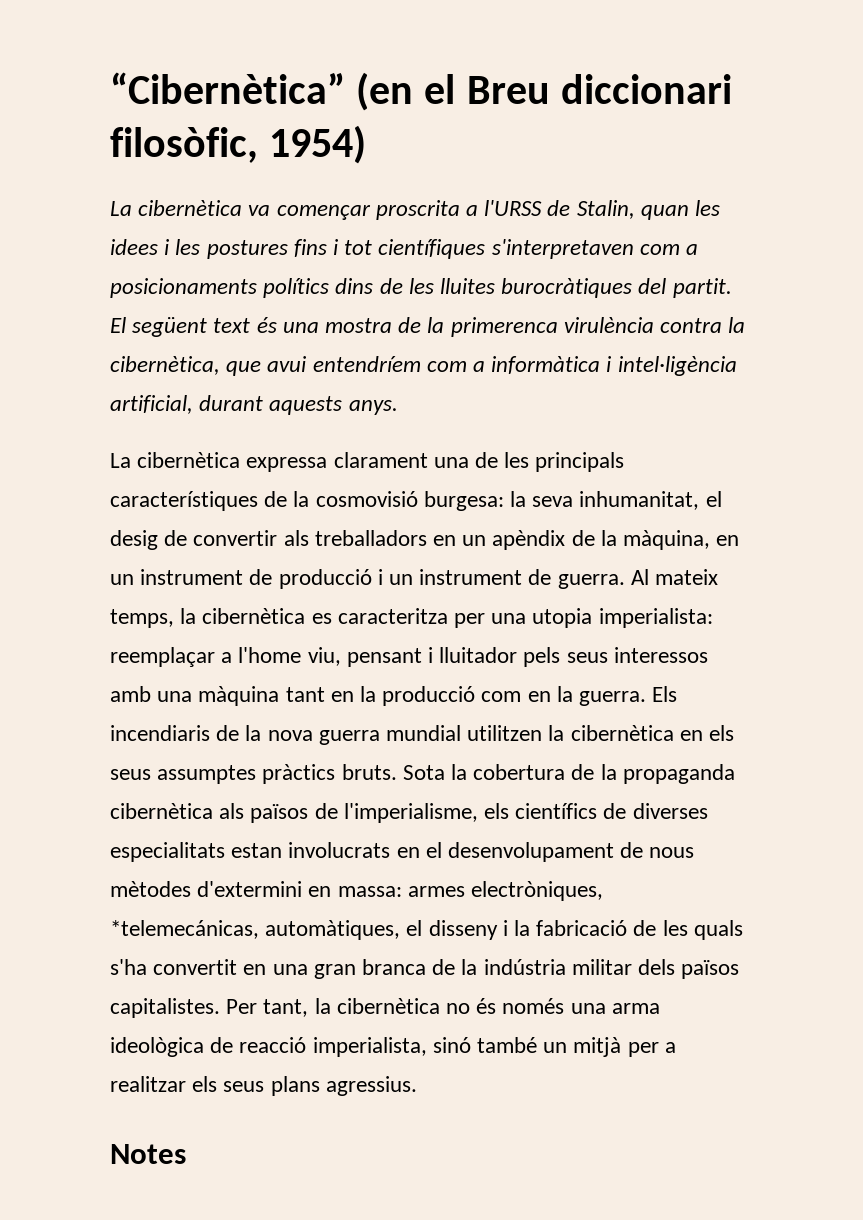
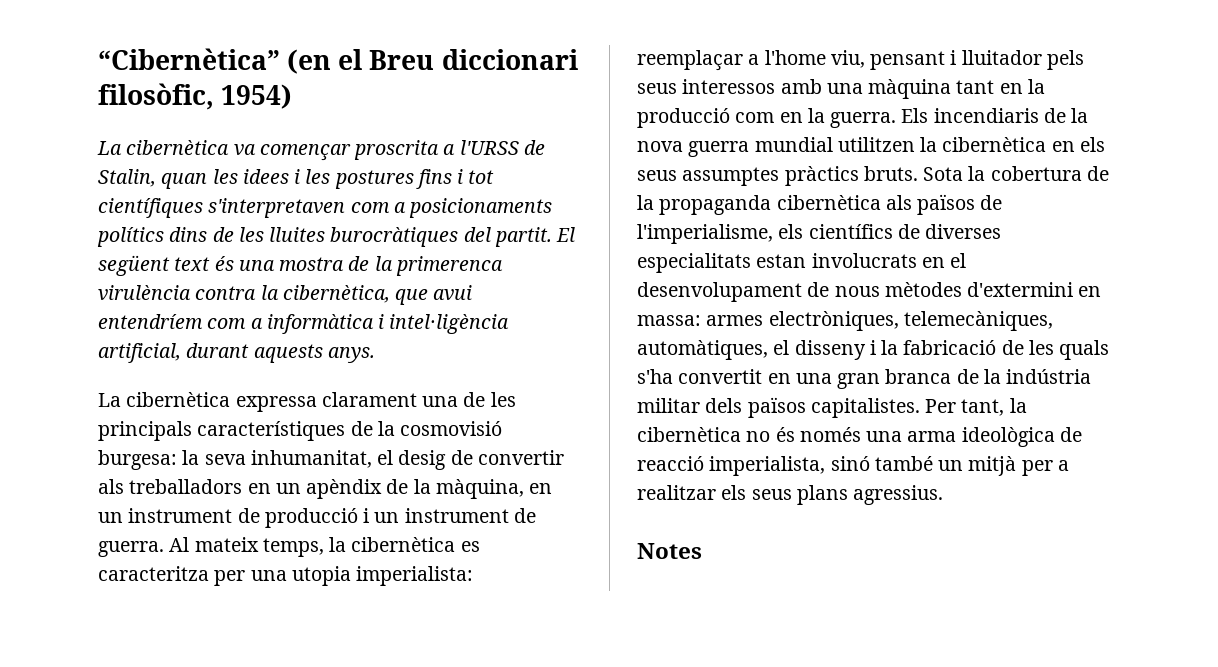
- Sota la cobertura de la propaganda cibernètica als països de l'imperialisme, els científics de diverses especialitats estan involucrats en el desenvolupament de nous mètodes d'extermini en massa: armes electròniques, *telemecánicas, automàtiques, el disseny i la fabricació de les quals s'ha convertit en una gran branca de la indústria militar dels països capitalistes.
+ Sota la cobertura de la propaganda cibernètica als països de l'imperialisme, els científics de diverses especialitats estan involucrats en el desenvolupament de nous mètodes d'extermini en massa: armes electròniques, telemecàniques, automàtiques, el disseny i la fabricació de les quals s'ha convertit en una gran branca de la indústria militar dels països capitalistes.

